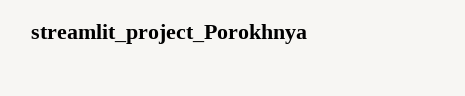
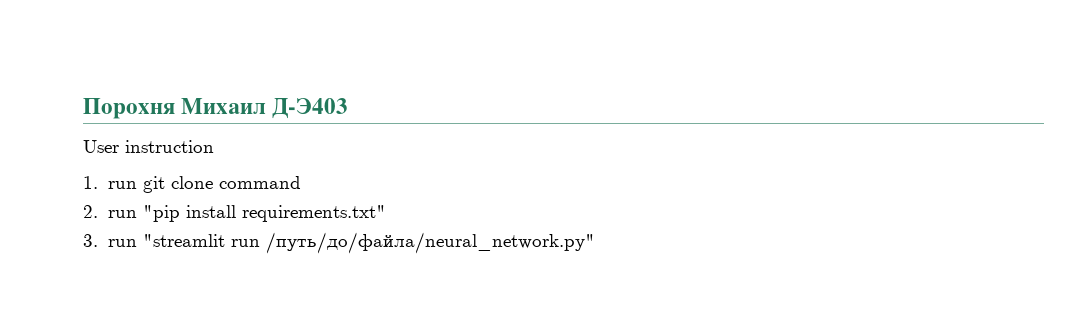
- streamlit_project_Porokhnya
+ Порохня Михаил Д-Э403
+ User instruction
+ 1. run git clone command
+ 2. run "pip install requirements.txt"
+ 3. run "streamlit run /путь/до/файла/neural_network.py"

